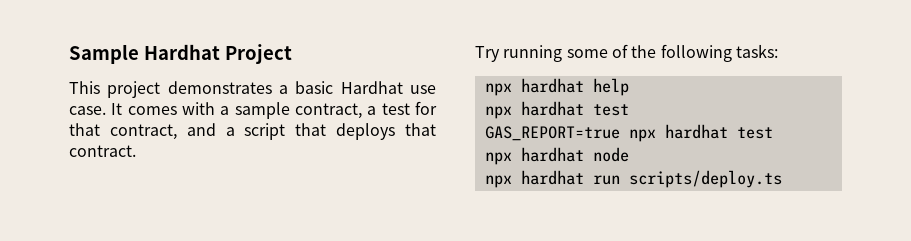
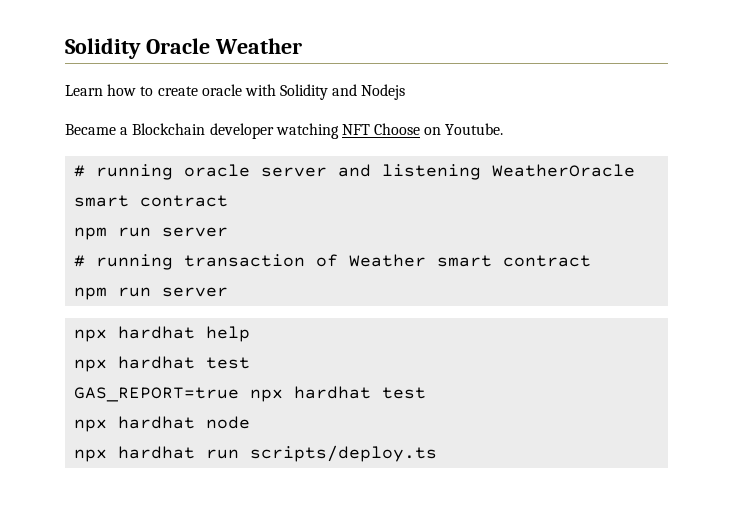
- Sample Hardhat Project
- This project demonstrates a basic Hardhat use case. It comes with a sample contract, a test for that contract, and a script that deploys that contract.
- Try running some of the following tasks:
+ Solidity Oracle Weather
+ Learn how to create oracle with Solidity and Nodejs
+ Became a Blockchain developer watching NFT Choose on Youtube.
+ # running oracle server and listening WeatherOracle smart contract
+ npm run server
+ # running transaction of Weather smart contract
+ npm run server

